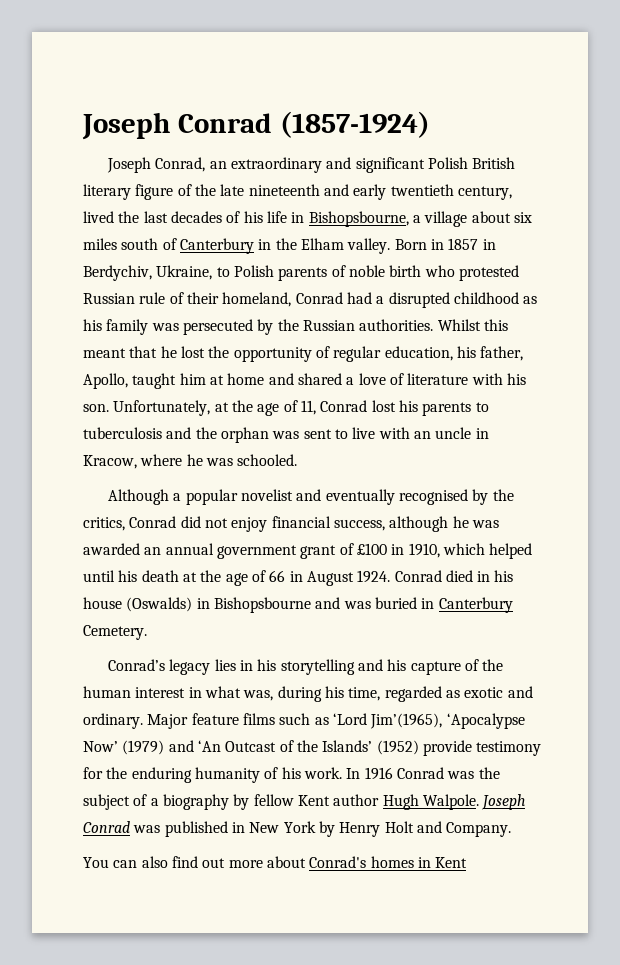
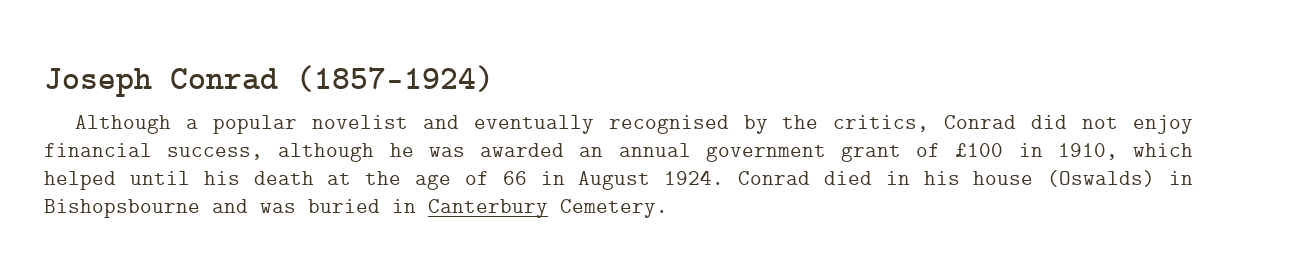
- Joseph Conrad, an extraordinary and significant Polish British literary figure of the late nineteenth and early twentieth century, lived the last decades of his life in Bishopsbourne, a village about six miles south of Canterbury in the Elham valley. Born in 1857 in Berdychiv, Ukraine, to Polish parents of noble birth who protested Russian rule of their homeland, Conrad had a disrupted childhood as his family was persecuted by the Russian authorities. Whilst this meant that he lost the opportunity of regular education, his father, Apollo, taught him at home and shared a love of literature with his son. Unfortunately, at the age of 11, Conrad lost his parents to tuberculosis and the orphan was sent to live with an uncle in Kracow, where he was schooled.
- Conrad’s legacy lies in his storytelling and his capture of the human interest in what was, during his time, regarded as exotic and ordinary. Major feature films such as ‘Lord Jim’(1965), ‘Apocalypse Now’ (1979) and ‘An Outcast of the Islands’ (1952) provide testimony for the enduring humanity of his work. In 1916 Conrad was the subject of a biography by fellow Kent author Hugh Walpole. Joseph Conrad was published in New York by Henry Holt and Company.
- You can also find out more about Conrad's homes in Kent

